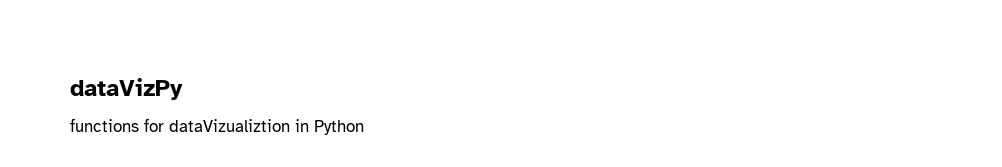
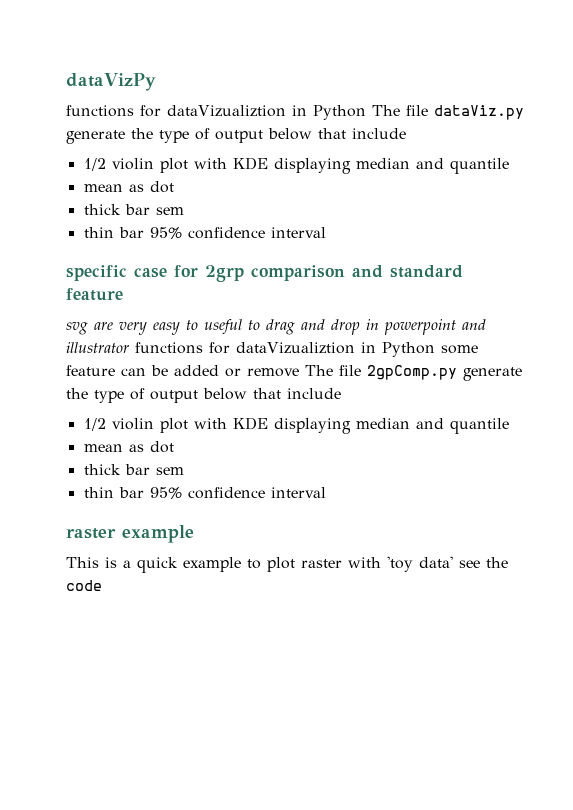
- functions for dataVizualiztion in Python
+ functions for dataVizualiztion in Python The file dataViz.py generate the type of output below that include
+ 1/2 violin plot with KDE displaying median and quantile
+ mean as dot
+ thick bar sem
+ thin bar 95% confidence interval
+ specific case for 2grp comparison and standard feature
+ svg are very easy to useful to drag and drop in powerpoint and illustrator functions for dataVizualiztion in Python some feature can be added or remove The file 2gpComp.py generate the type of output below that include
+ 1/2 violin plot with KDE displaying median and quantile
+ mean as dot
+ thick bar sem
+ thin bar 95% confidence interval
+ raster example
+ This is a quick example to plot raster with 'toy data' see the code

